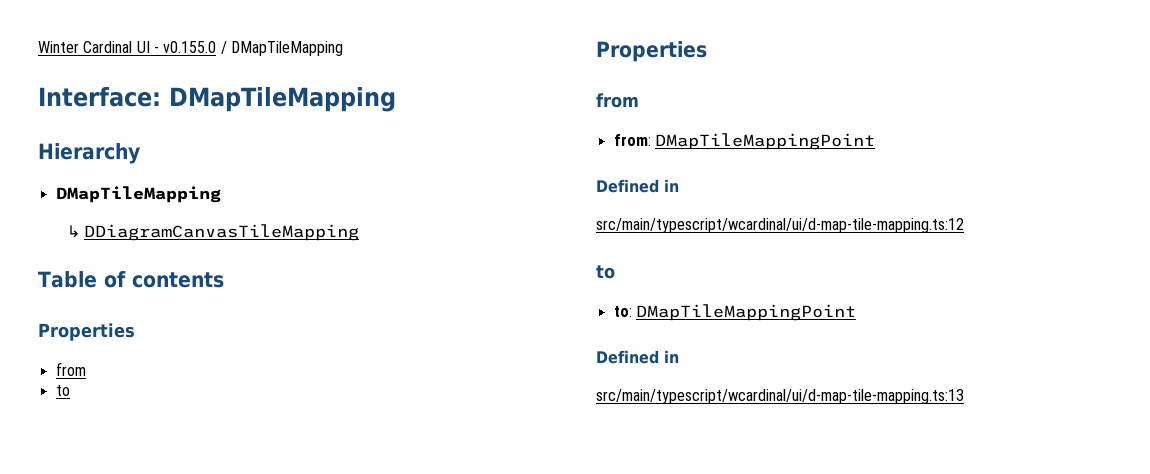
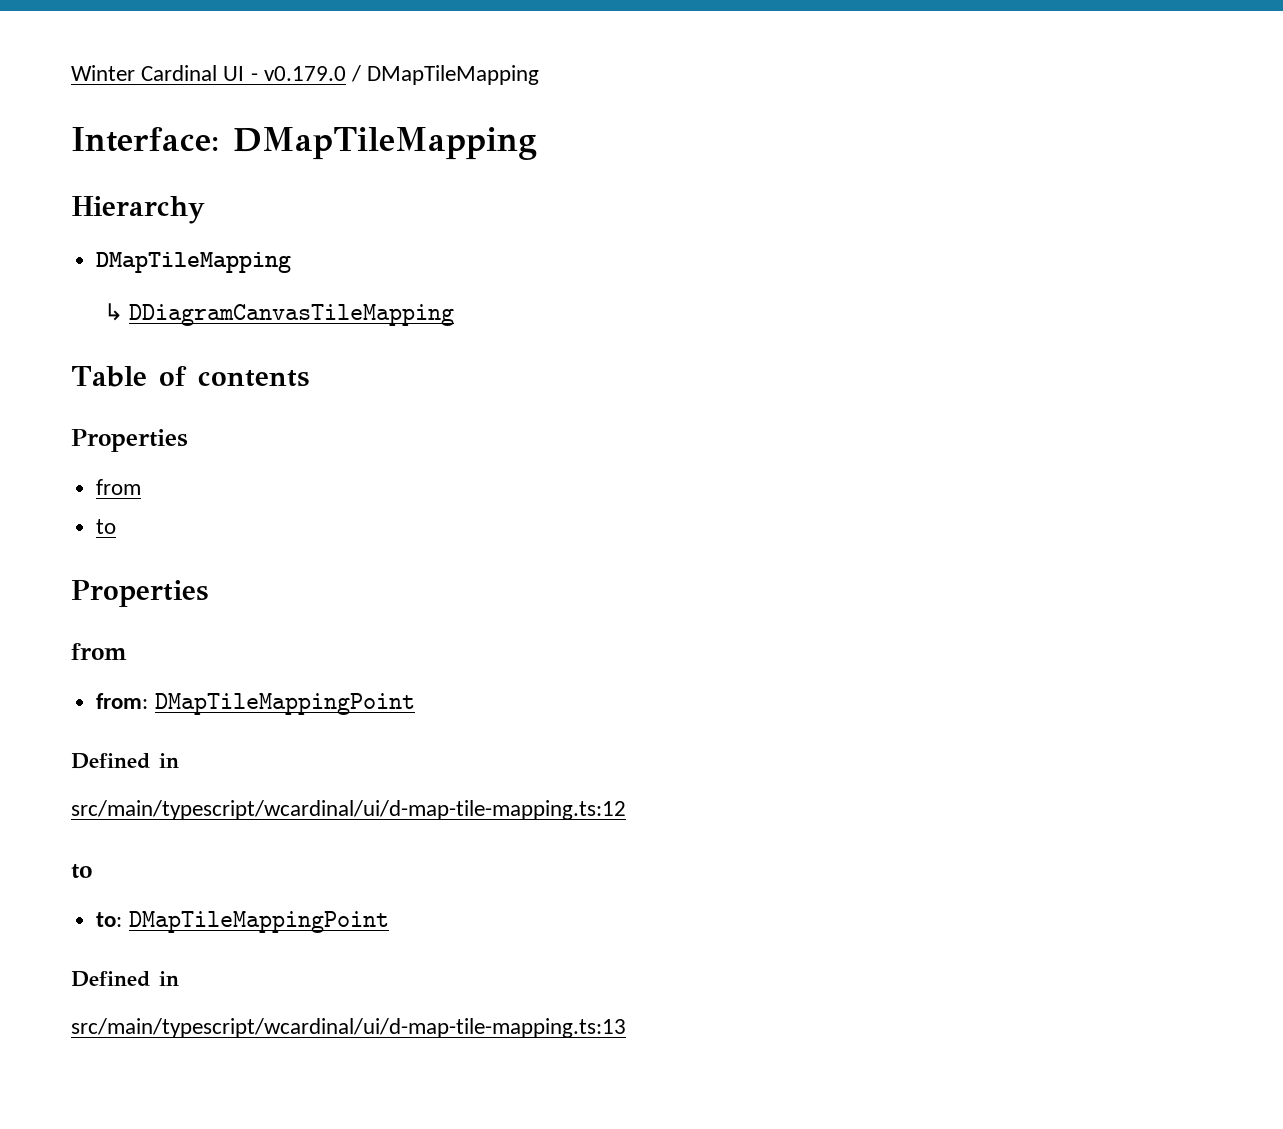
- Winter Cardinal UI - v0.155.0 / DMapTileMapping
+ Winter Cardinal UI - v0.179.0 / DMapTileMapping

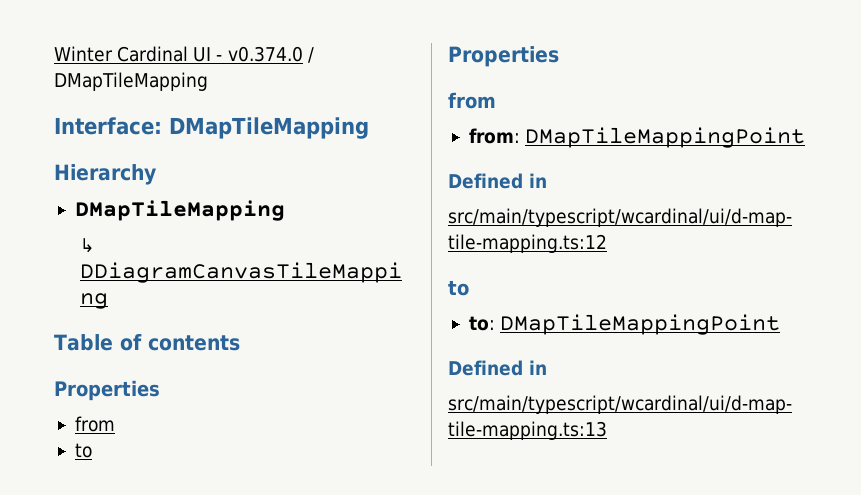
- Winter Cardinal UI - v0.179.0 / DMapTileMapping
+ Winter Cardinal UI - v0.374.0 / DMapTileMapping

